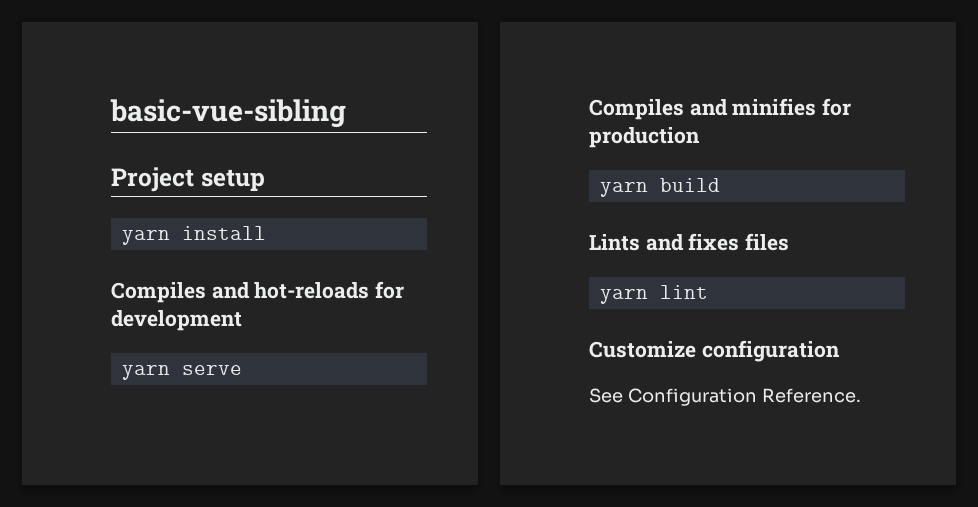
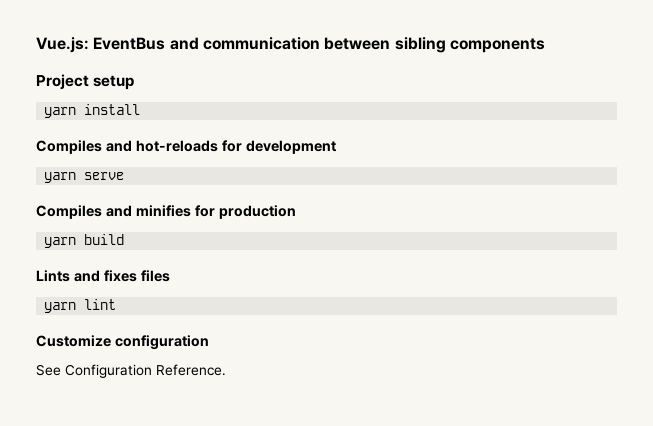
- basic-vue-sibling
+ Vue.js: EventBus and communication between sibling components

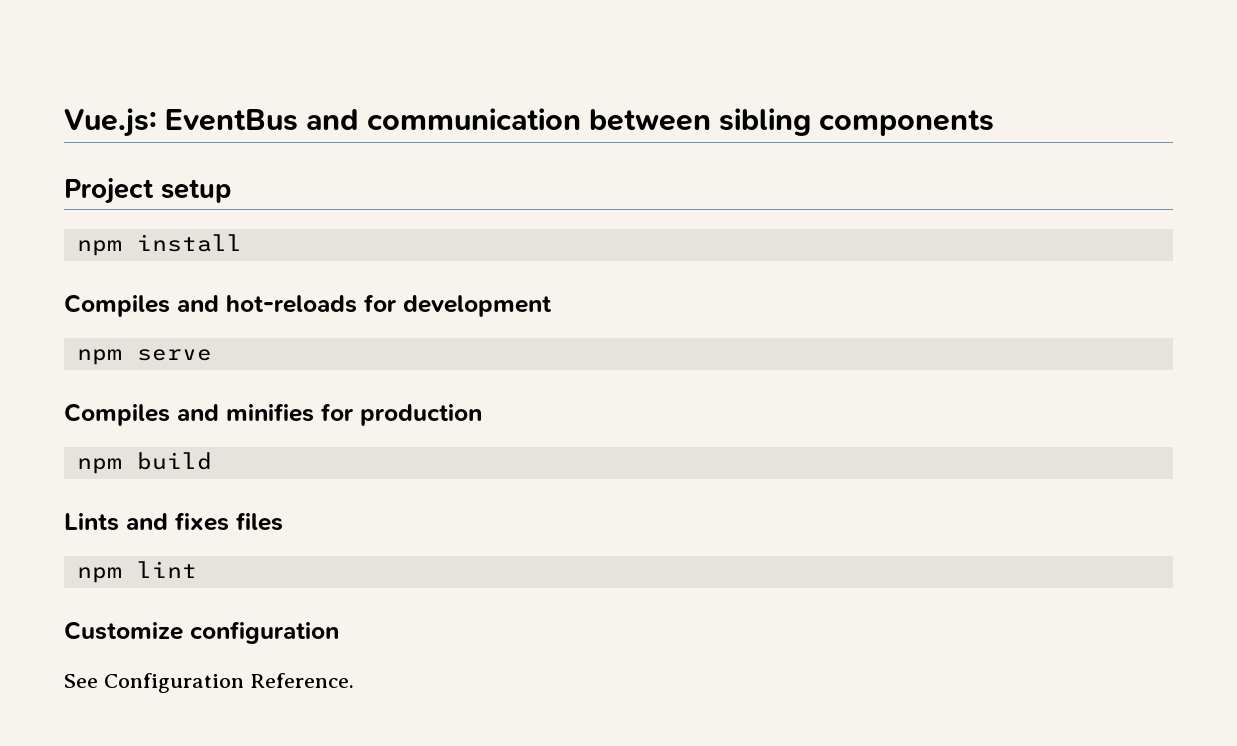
- yarn install
+ npm install
- yarn serve
+ npm serve
- yarn build
+ npm build
- yarn lint
+ npm lint

